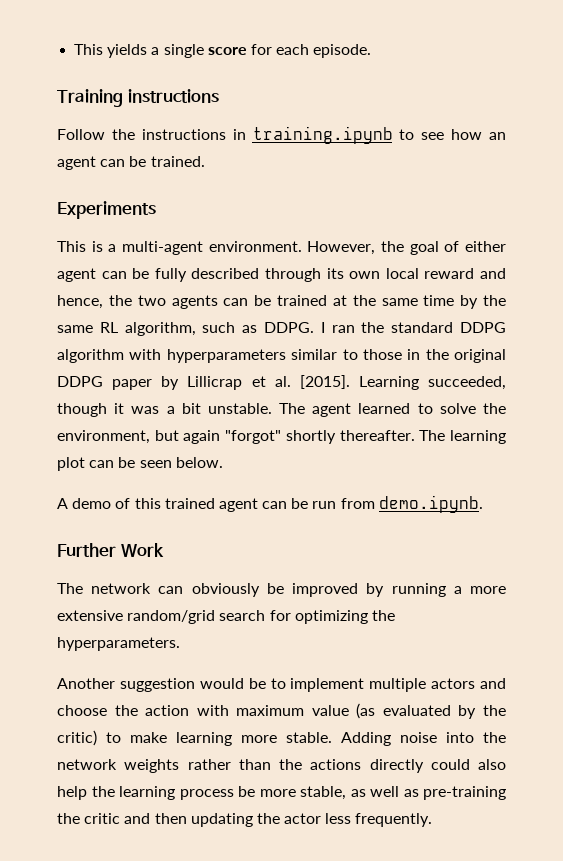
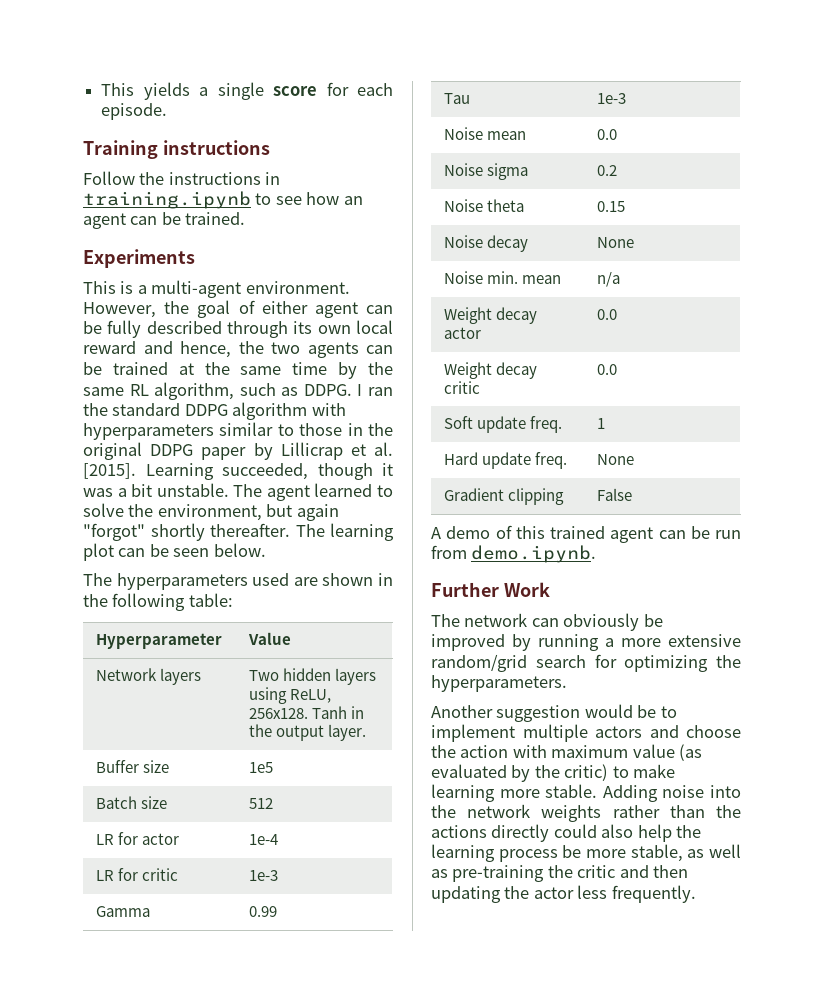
+ The hyperparameters used are shown in the following table:
+ Hyperparameter | Value
+ Network layers | Two hidden layers using ReLU, 256x128. Tanh in the output layer.
+ Buffer size | 1e5
+ Batch size | 512
+ LR for actor | 1e-4
+ LR for critic | 1e-3
+ Gamma | 0.99
+ Tau | 1e-3
+ Noise mean | 0.0
+ Noise sigma | 0.2
+ Noise theta | 0.15
+ Noise decay | None
+ Noise min. mean | n/a
+ Weight decay actor | 0.0
+ Weight decay critic | 0.0
+ Soft update freq. | 1
+ Hard update freq. | None
+ Gradient clipping | False

